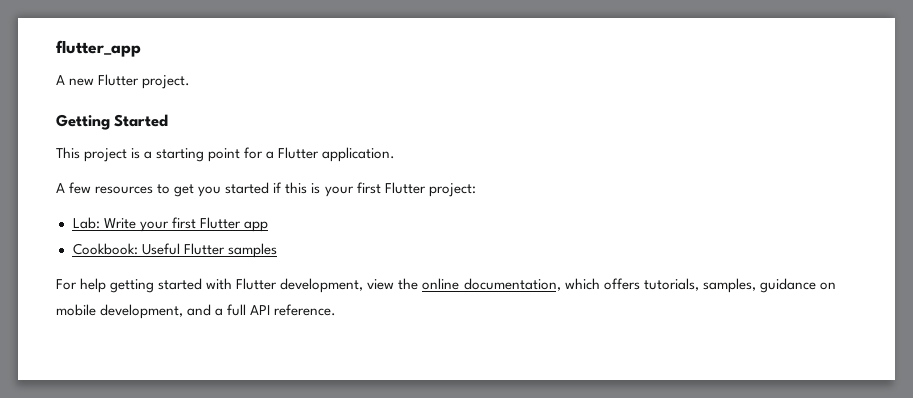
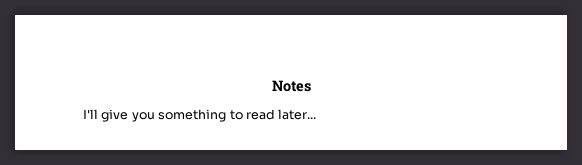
- flutter_app
- A new Flutter project.
- Getting Started
- This project is a starting point for a Flutter application.
- A few resources to get you started if this is your first Flutter project:
- Lab: Write your first Flutter app
- Cookbook: Useful Flutter samples
- For help getting started with Flutter development, view the online documentation, which offers tutorials, samples, guidance on mobile development, and a full API reference.
+ Notes
+ I'll give you something to read later...

